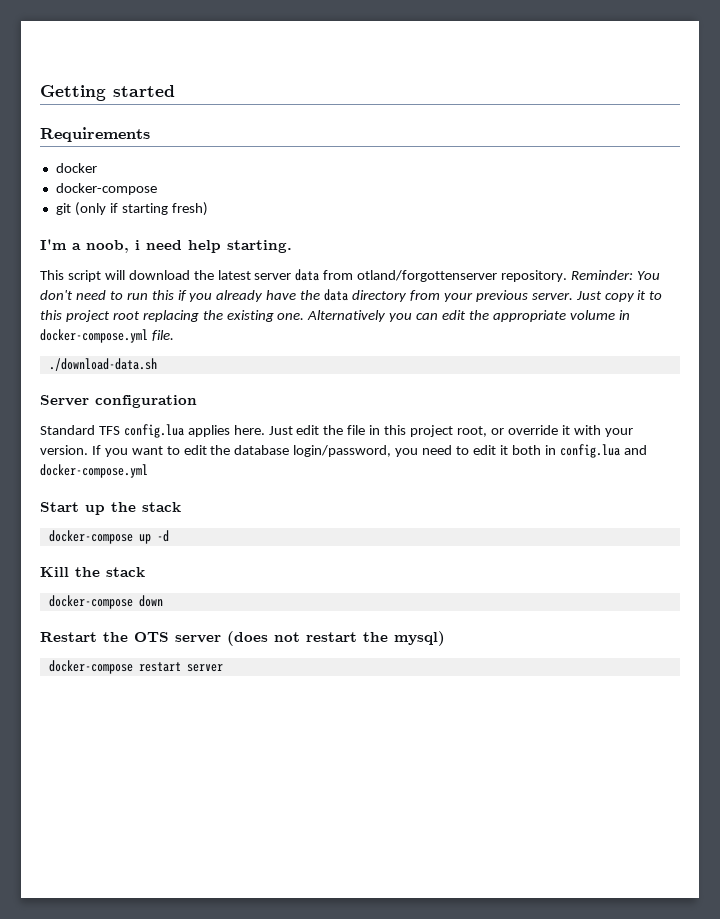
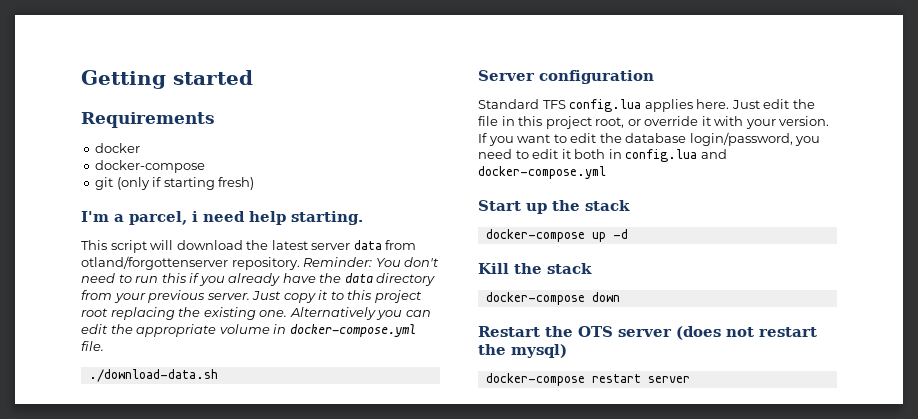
- I'm a noob, i need help starting.
+ I'm a parcel, i need help starting.

